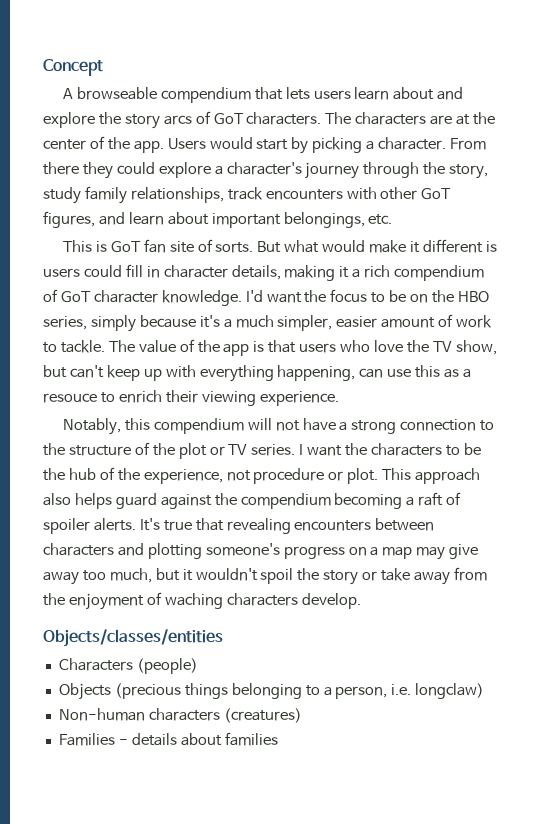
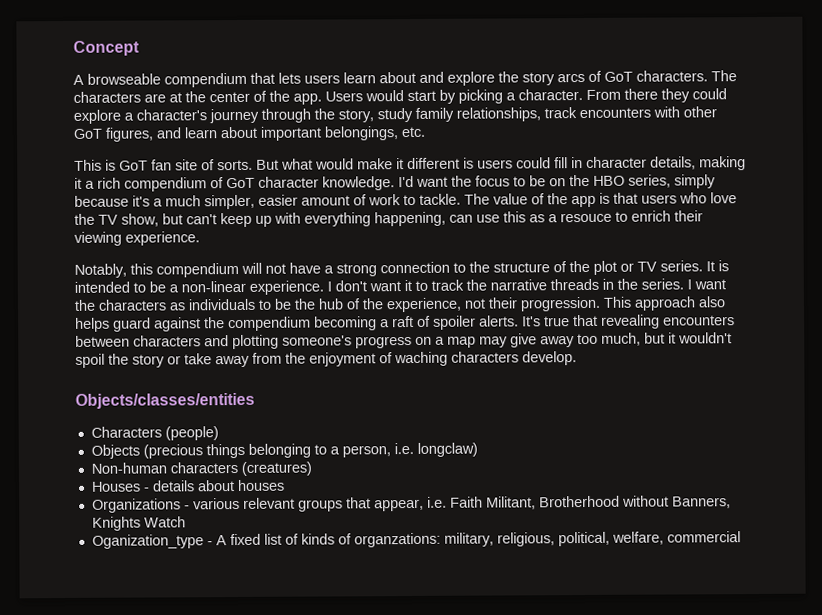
+ It is intended to be a non-linear experience. I don't want it to track the narrative threads in the series.
- I want the characters to be the hub of the experience, not procedure or plot.
+ I want the characters as individuals to be the hub of the experience, not their progression.
- Families - details about families
+ Houses - details about houses
+ Organizations - various relevant groups that appear, i.e. Faith Militant, Brotherhood without Banners, Knights Watch
+ Oganization_type - A fixed list of kinds of organzations: military, religious, political, welfare, commercial

